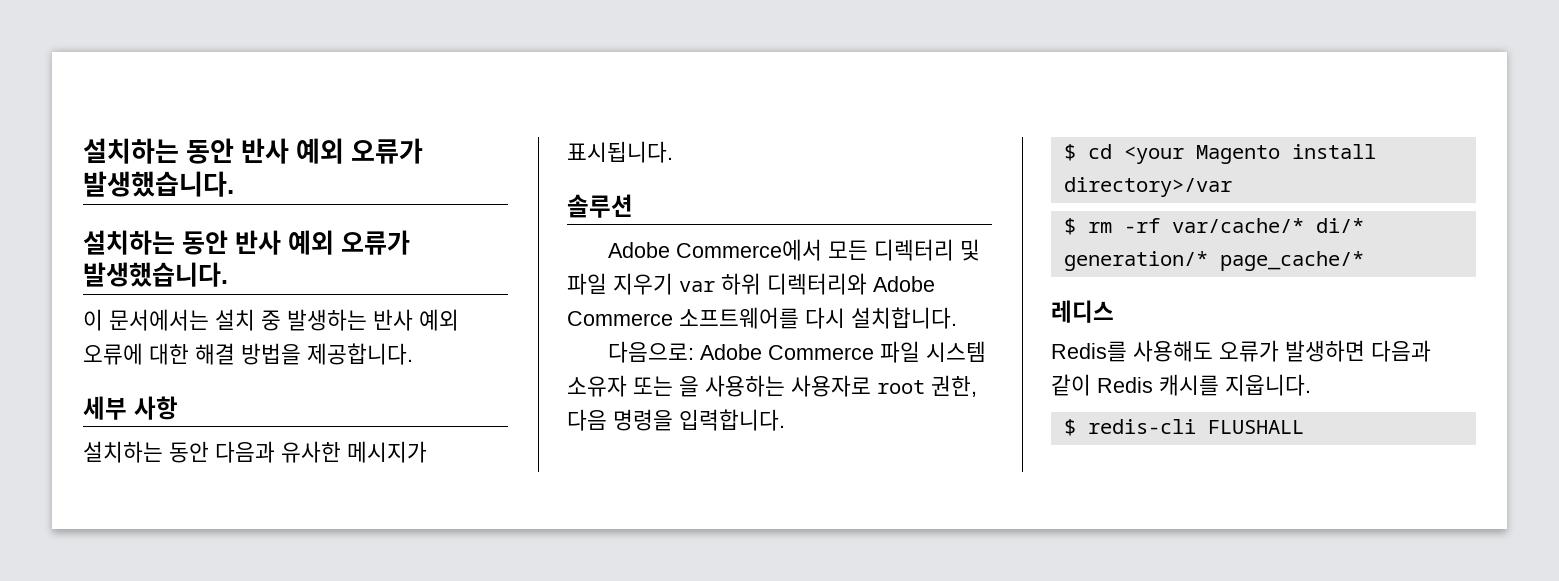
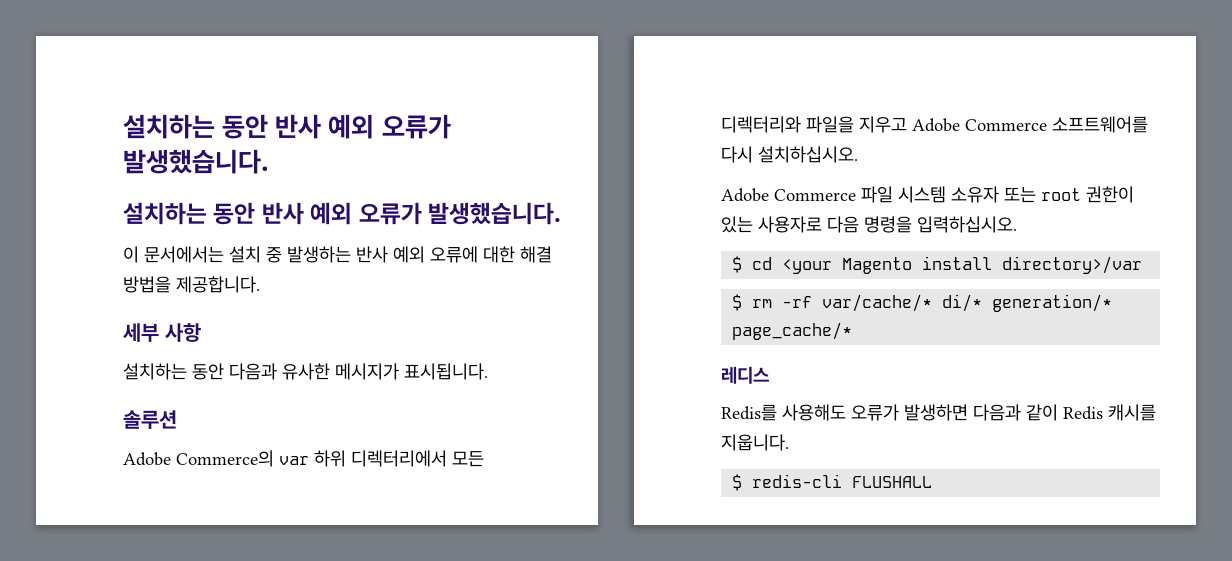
- Adobe Commerce에서 모든 디렉터리 및 파일 지우기 var 하위 디렉터리와 Adobe Commerce 소프트웨어를 다시 설치합니다.
- 다음으로: Adobe Commerce 파일 시스템 소유자 또는 을 사용하는 사용자로 root 권한, 다음 명령을 입력합니다.
+ Adobe Commerce의 var 하위 디렉터리에서 모든 디렉터리와 파일을 지우고 Adobe Commerce 소프트웨어를 다시 설치하십시오.
+ Adobe Commerce 파일 시스템 소유자 또는 root 권한이 있는 사용자로 다음 명령을 입력하십시오.

